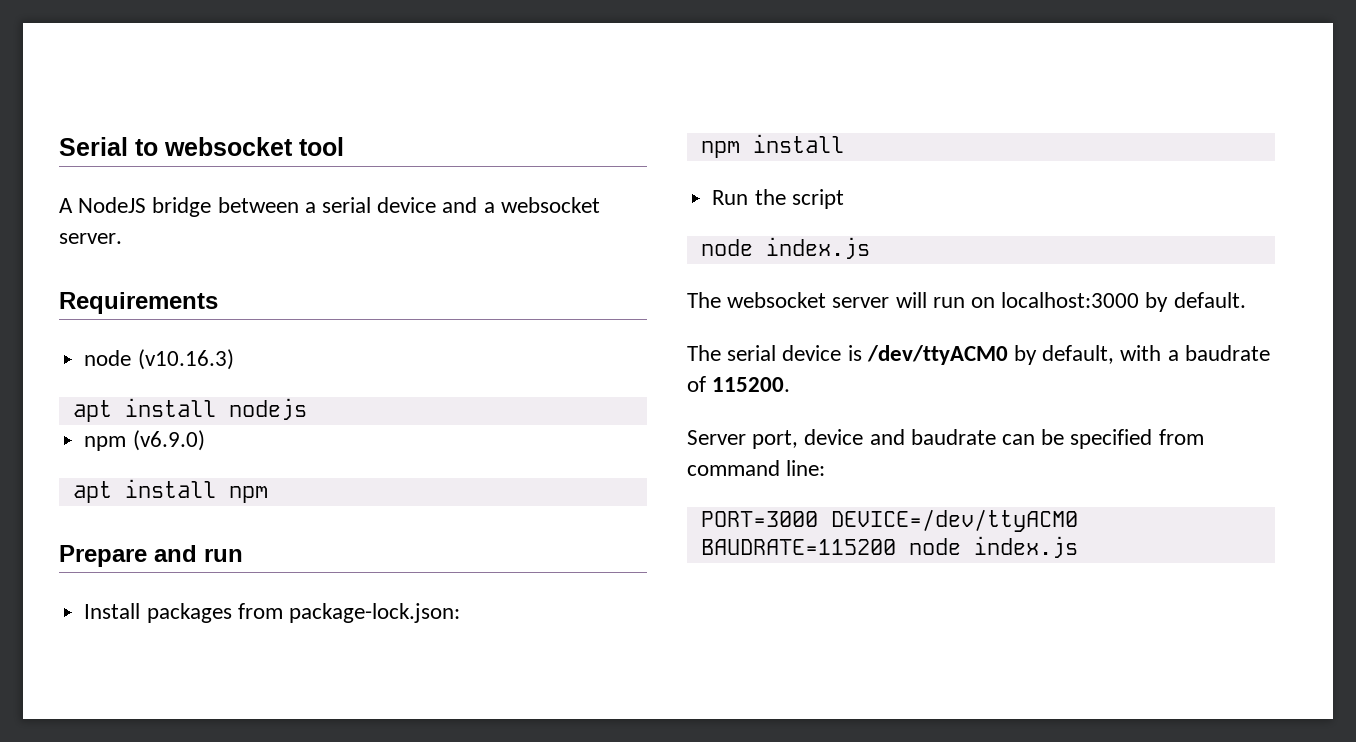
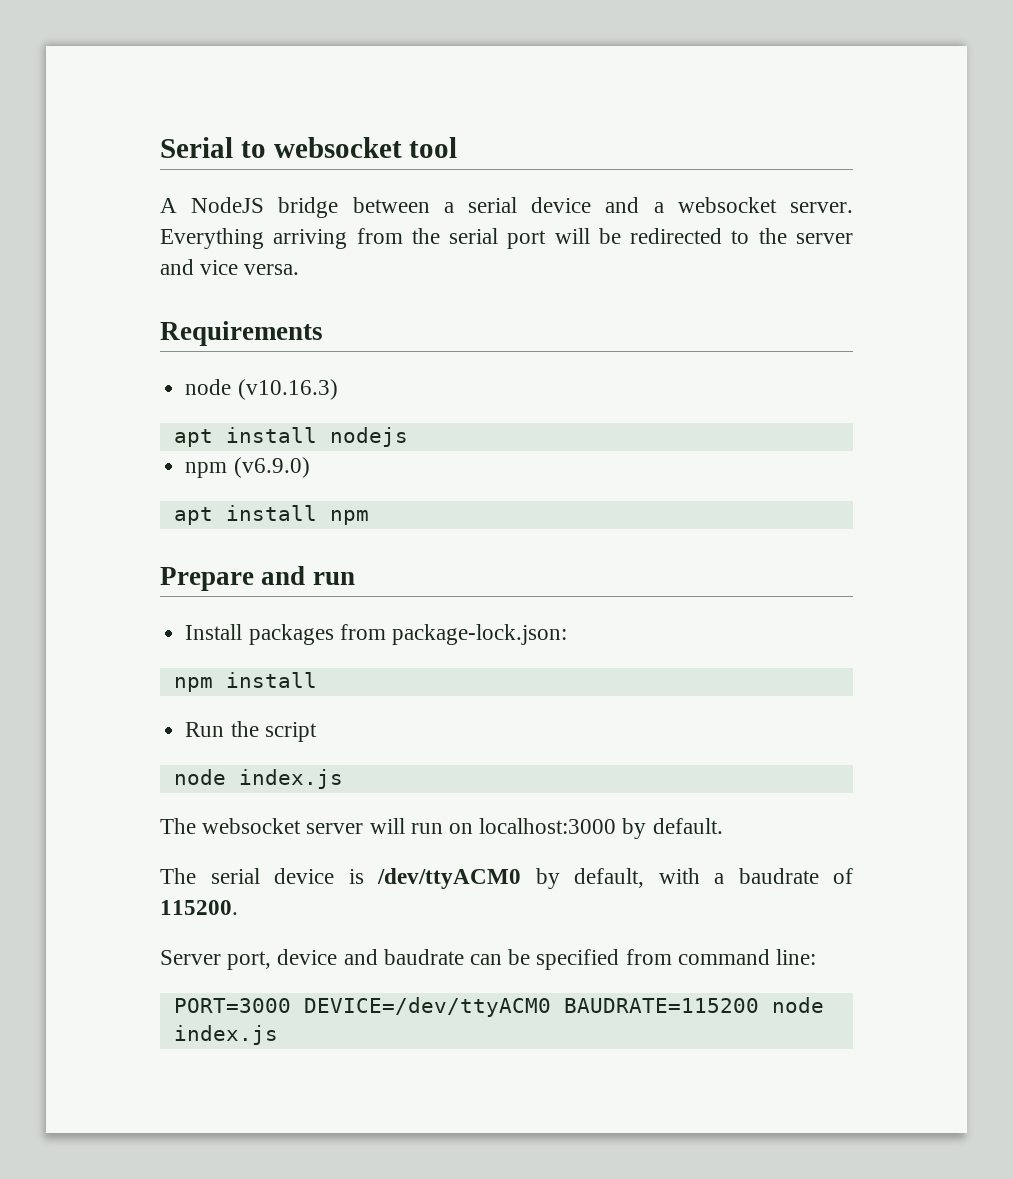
+ Everything arriving from the serial port will be redirected to the server and vice versa.

